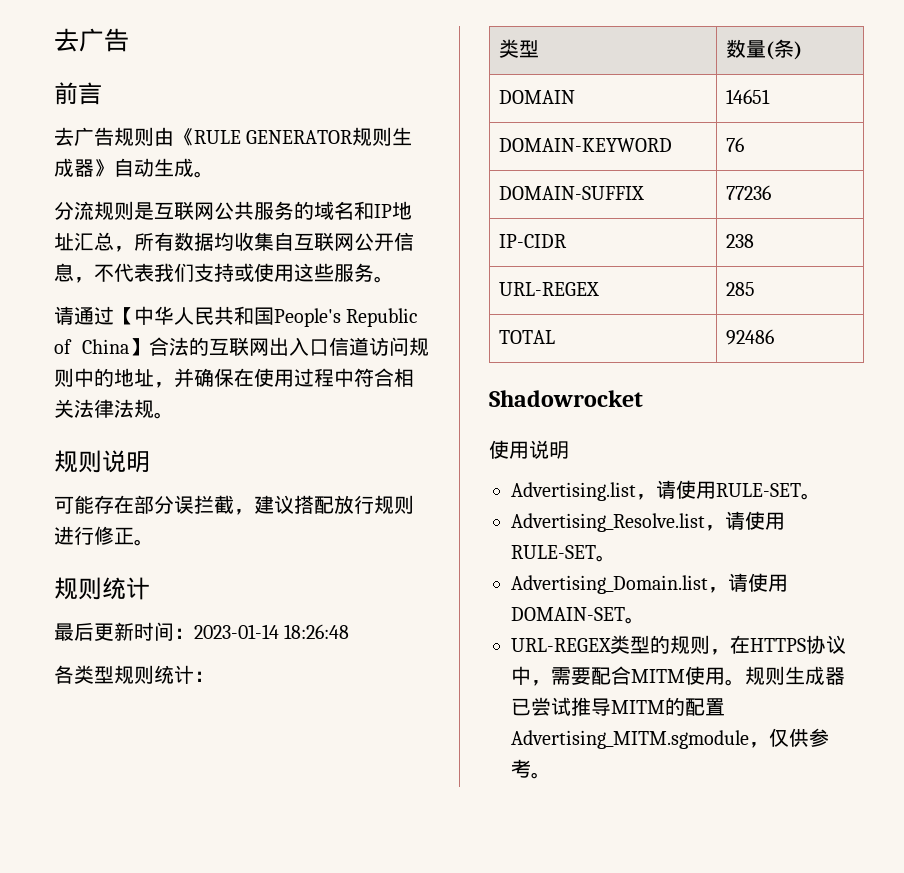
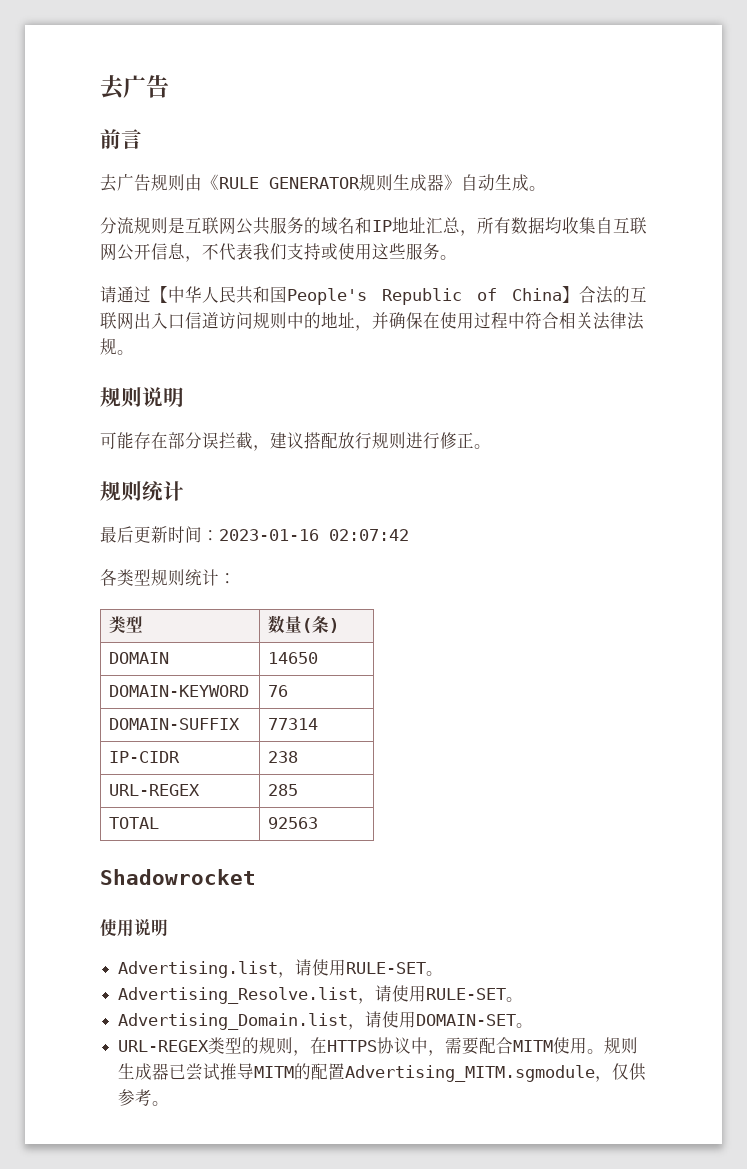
- 最后更新时间：2023-01-14 18:26:48
+ 最后更新时间：2023-01-16 02:07:42
- DOMAIN | 14651
+ DOMAIN | 14650
- DOMAIN-SUFFIX | 77236
+ DOMAIN-SUFFIX | 77314
- TOTAL | 92486
+ TOTAL | 92563

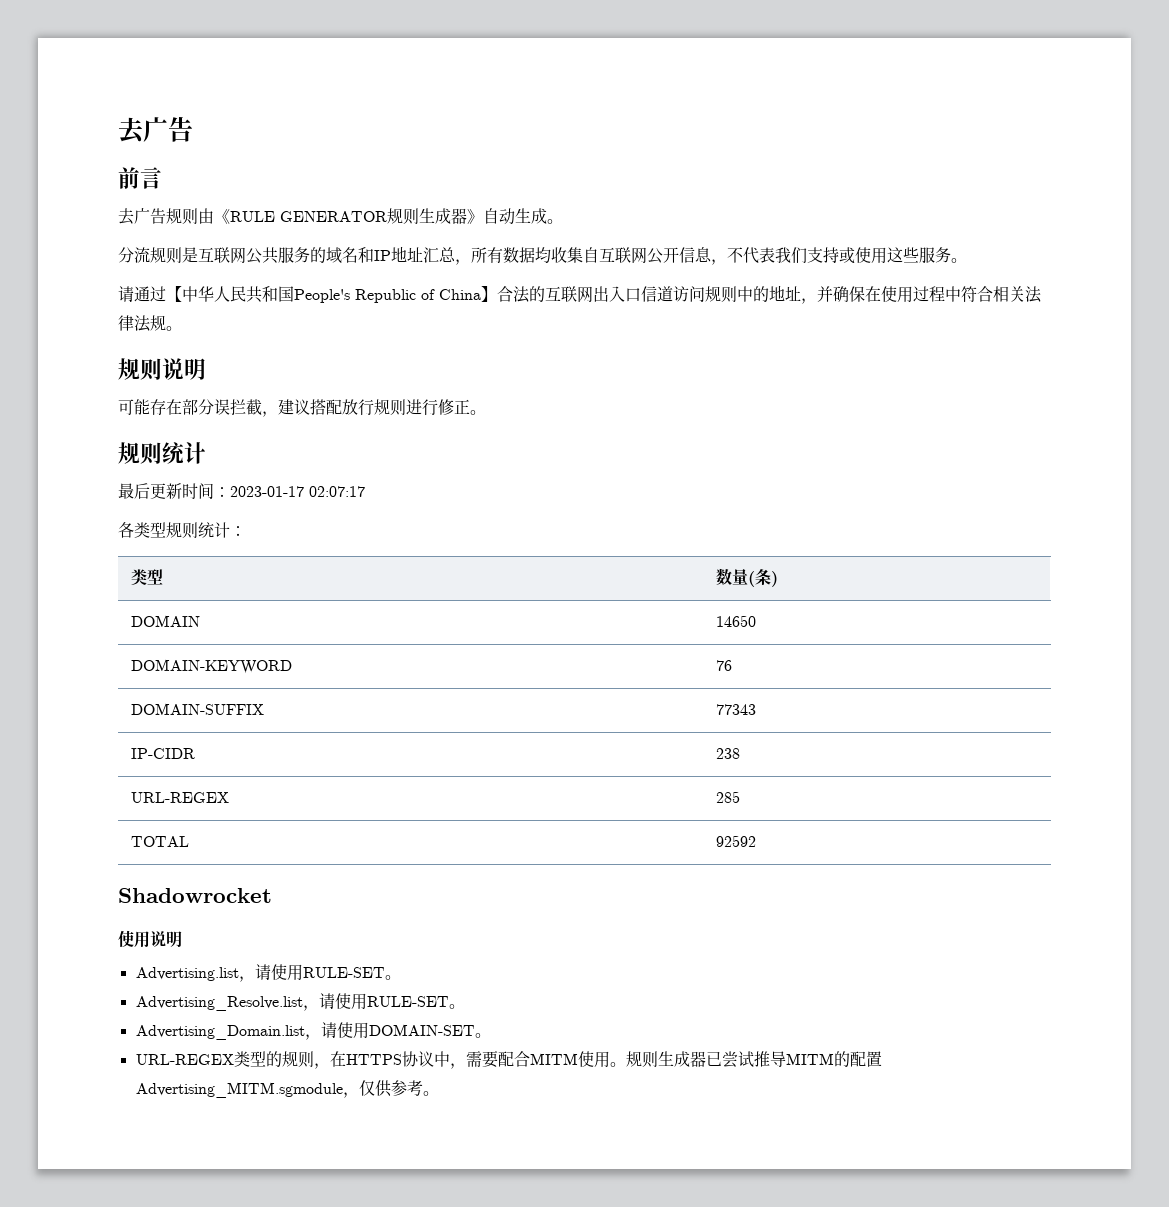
- 最后更新时间：2023-01-16 02:07:42
+ 最后更新时间：2023-01-17 02:07:17
- DOMAIN-SUFFIX | 77314
+ DOMAIN-SUFFIX | 77343
- TOTAL | 92563
+ TOTAL | 92592

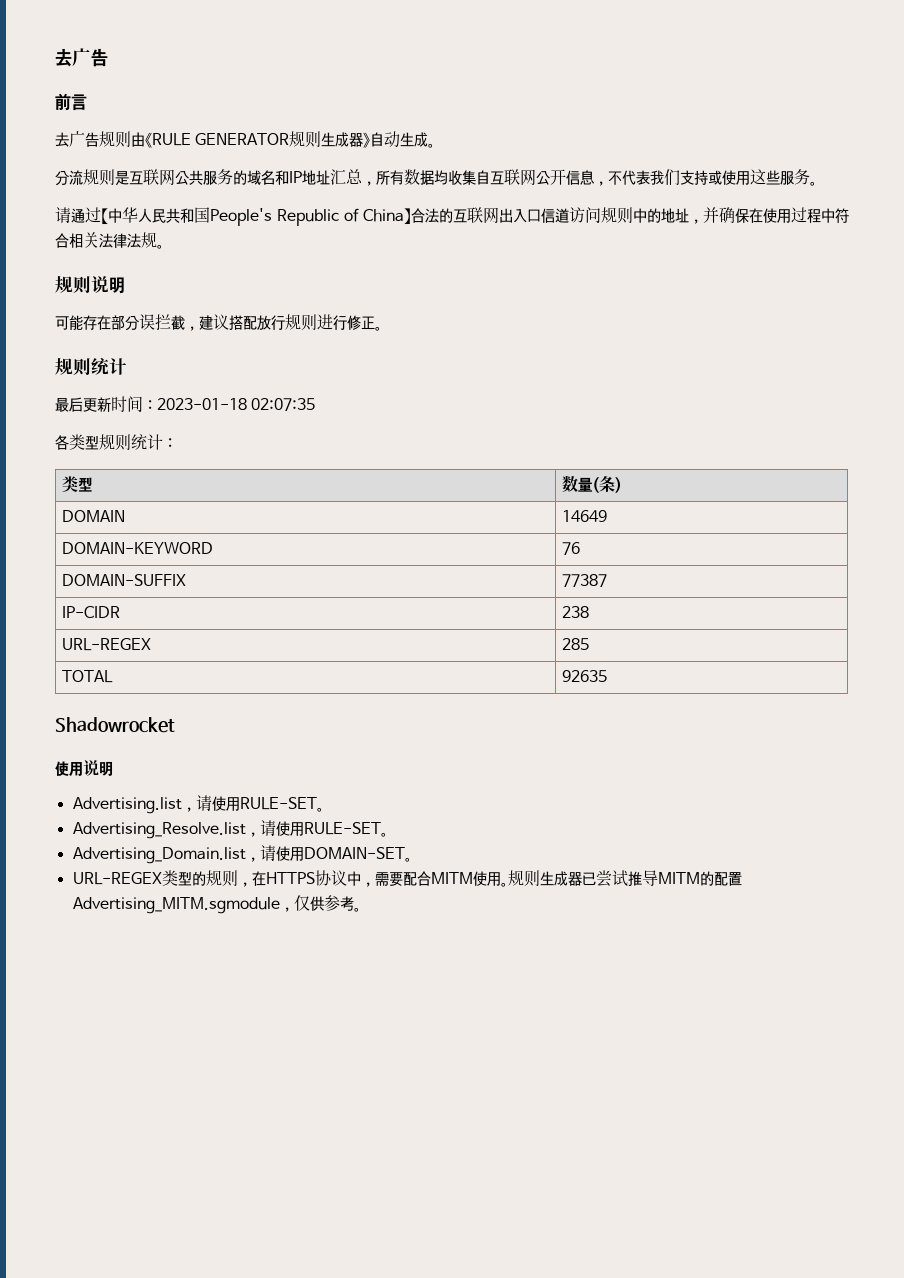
- 最后更新时间：2023-01-17 02:07:17
+ 最后更新时间：2023-01-18 02:07:35
- DOMAIN | 14650
+ DOMAIN | 14649
- DOMAIN-SUFFIX | 77343
+ DOMAIN-SUFFIX | 77387
- TOTAL | 92592
+ TOTAL | 92635

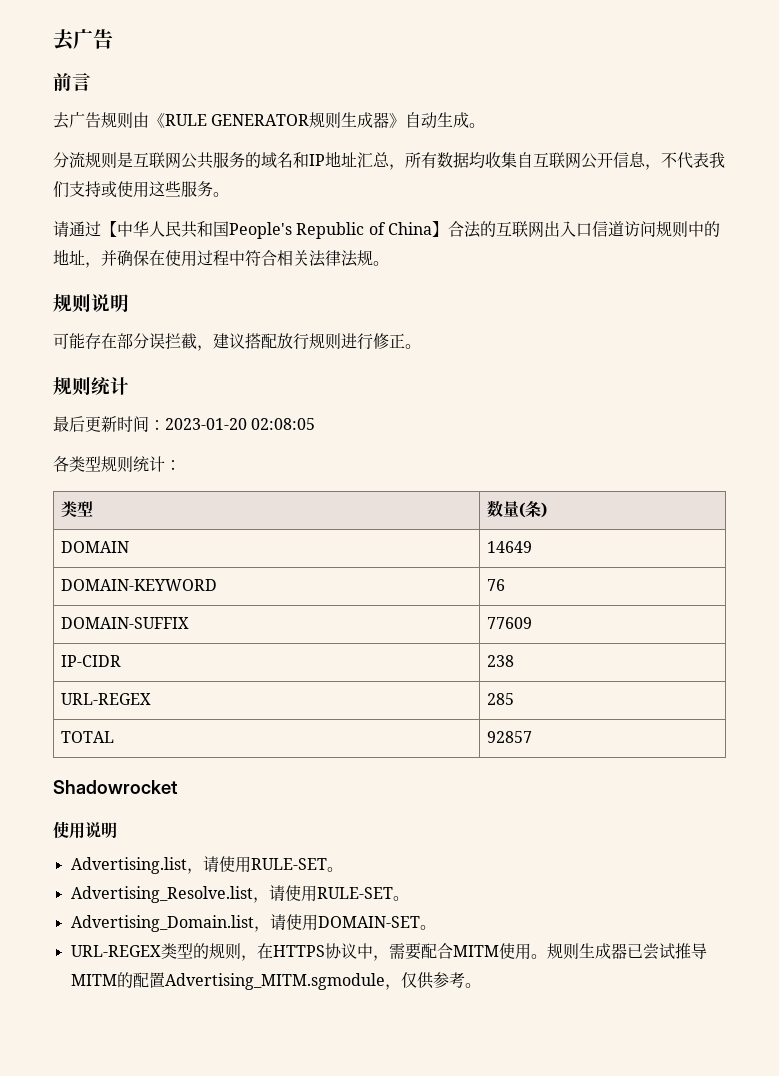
- 最后更新时间：2023-01-18 02:07:35
+ 最后更新时间：2023-01-20 02:08:05
- DOMAIN-SUFFIX | 77387
+ DOMAIN-SUFFIX | 77609
- TOTAL | 92635
+ TOTAL | 92857

